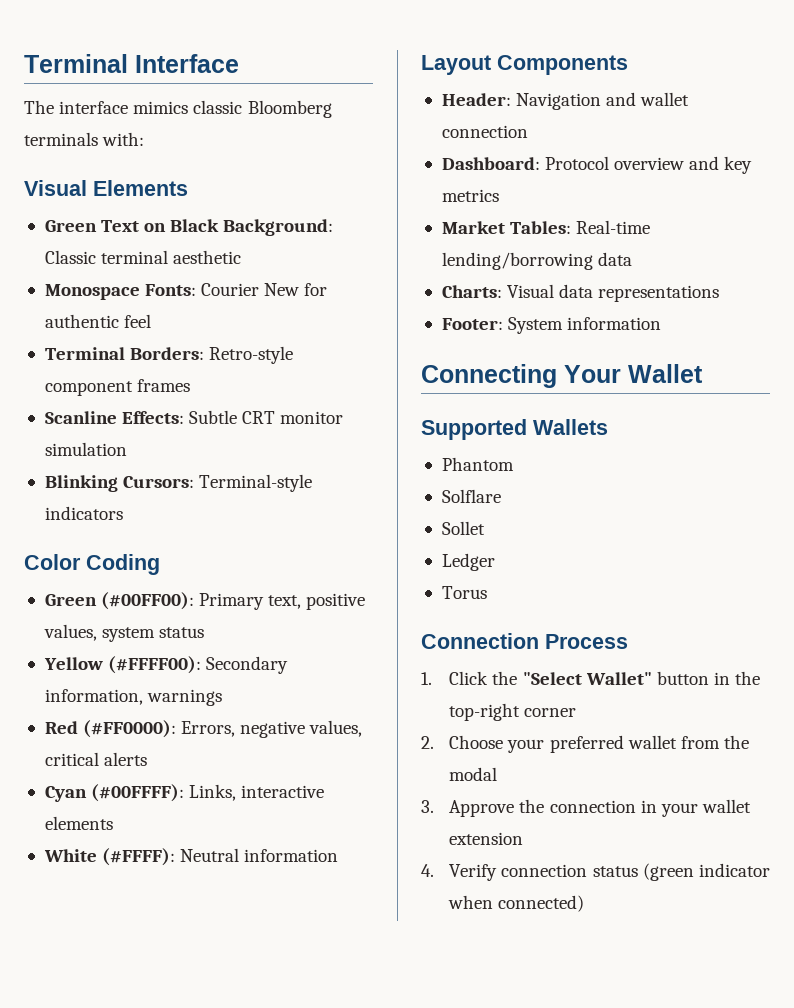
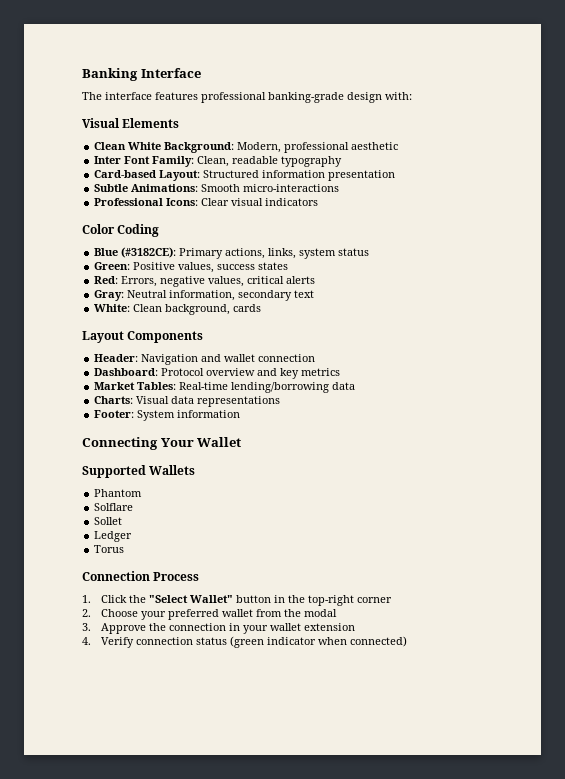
- Terminal Interface
+ Banking Interface
- The interface mimics classic Bloomberg terminals with:
+ The interface features professional banking-grade design with:
- Green Text on Black Background: Classic terminal aesthetic
- Monospace Fonts: Courier New for authentic feel
- Terminal Borders: Retro-style component frames
- Scanline Effects: Subtle CRT monitor simulation
- Blinking Cursors: Terminal-style indicators
+ Clean White Background: Modern, professional aesthetic
+ Inter Font Family: Clean, readable typography
+ Card-based Layout: Structured information presentation
+ Subtle Animations: Smooth micro-interactions
+ Professional Icons: Clear visual indicators
  Color Coding
- Green (#00FF00): Primary text, positive values, system status
- Yellow (#FFFF00): Secondary information, warnings
- Red (#FF0000): Errors, negative values, critical alerts
+ Blue (#3182CE): Primary actions, links, system status
+ Green: Positive values, success states
+ Red: Errors, negative values, critical alerts
- Cyan (#00FFFF): Links, interactive elements
- White (#FFFF): Neutral information
+ Gray: Neutral information, secondary text
+ White: Clean background, cards

